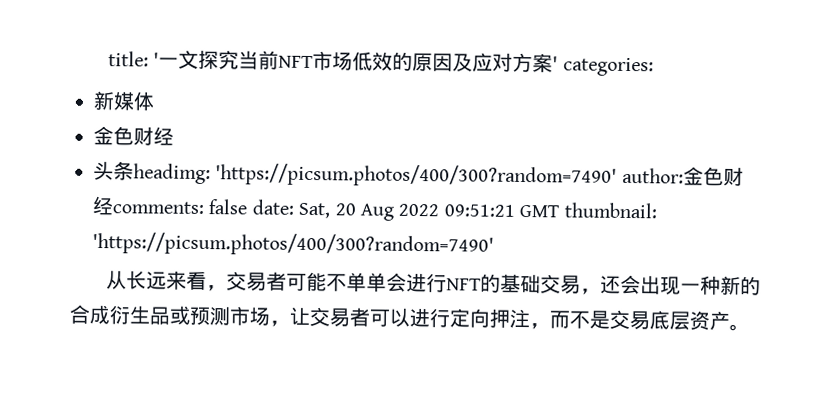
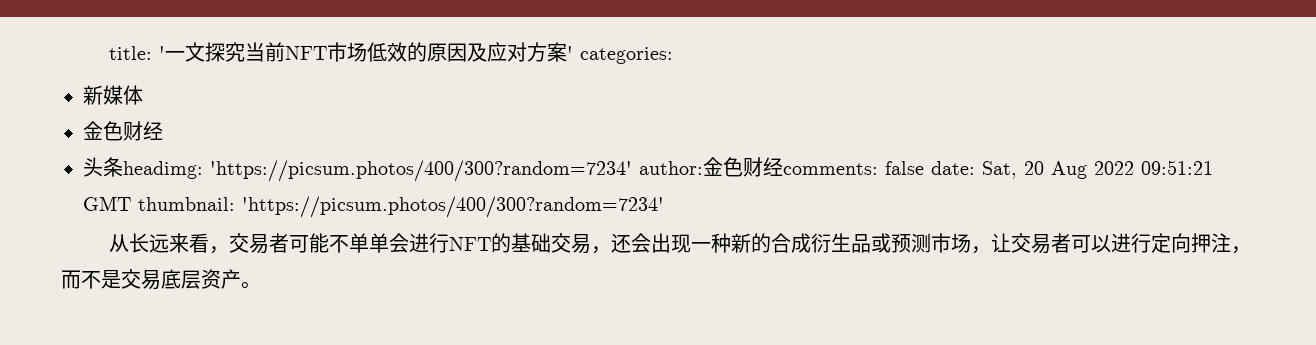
- 头条headimg: 'https://picsum.photos/400/300?random=7490' author:金色财经comments: false date: Sat, 20 Aug 2022 09:51:21 GMT thumbnail: 'https://picsum.photos/400/300?random=7490'
+ 头条headimg: 'https://picsum.photos/400/300?random=7234' author:金色财经comments: false date: Sat, 20 Aug 2022 09:51:21 GMT thumbnail: 'https://picsum.photos/400/300?random=7234'

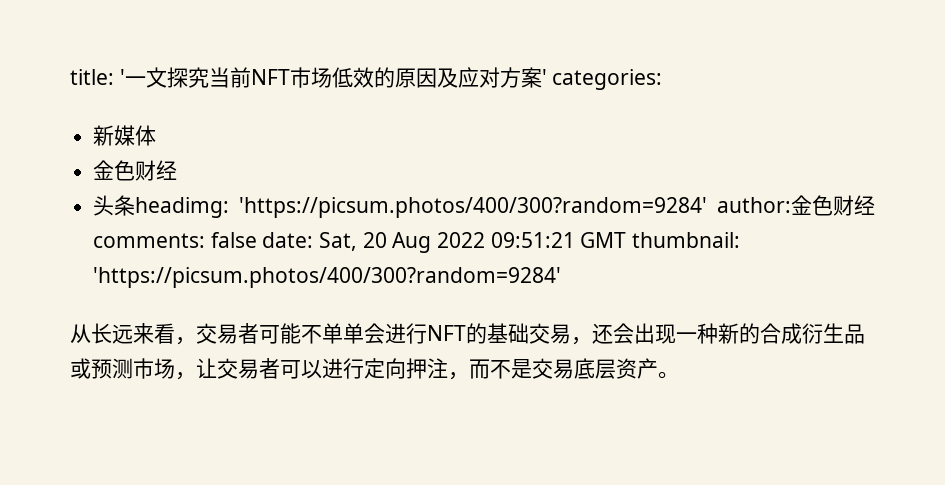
- 头条headimg: 'https://picsum.photos/400/300?random=7234' author:金色财经comments: false date: Sat, 20 Aug 2022 09:51:21 GMT thumbnail: 'https://picsum.photos/400/300?random=7234'
+ 头条headimg: 'https://picsum.photos/400/300?random=9284' author:金色财经comments: false date: Sat, 20 Aug 2022 09:51:21 GMT thumbnail: 'https://picsum.photos/400/300?random=9284'

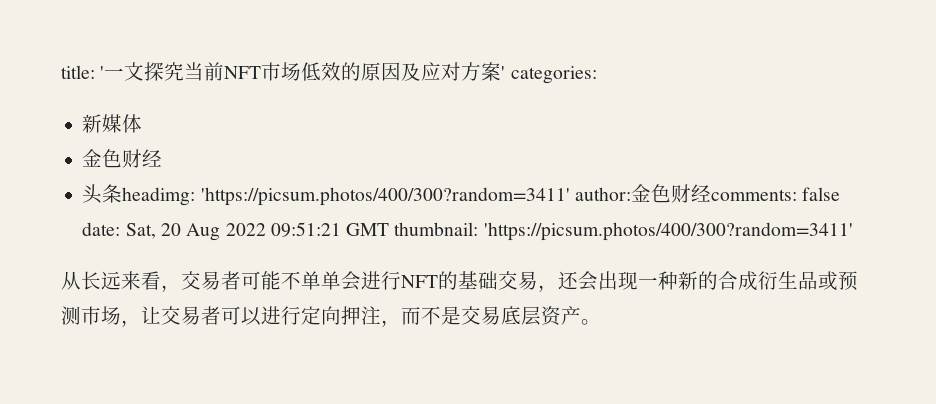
- 头条headimg: 'https://picsum.photos/400/300?random=9284' author:金色财经comments: false date: Sat, 20 Aug 2022 09:51:21 GMT thumbnail: 'https://picsum.photos/400/300?random=9284'
+ 头条headimg: 'https://picsum.photos/400/300?random=3411' author:金色财经comments: false date: Sat, 20 Aug 2022 09:51:21 GMT thumbnail: 'https://picsum.photos/400/300?random=3411'

